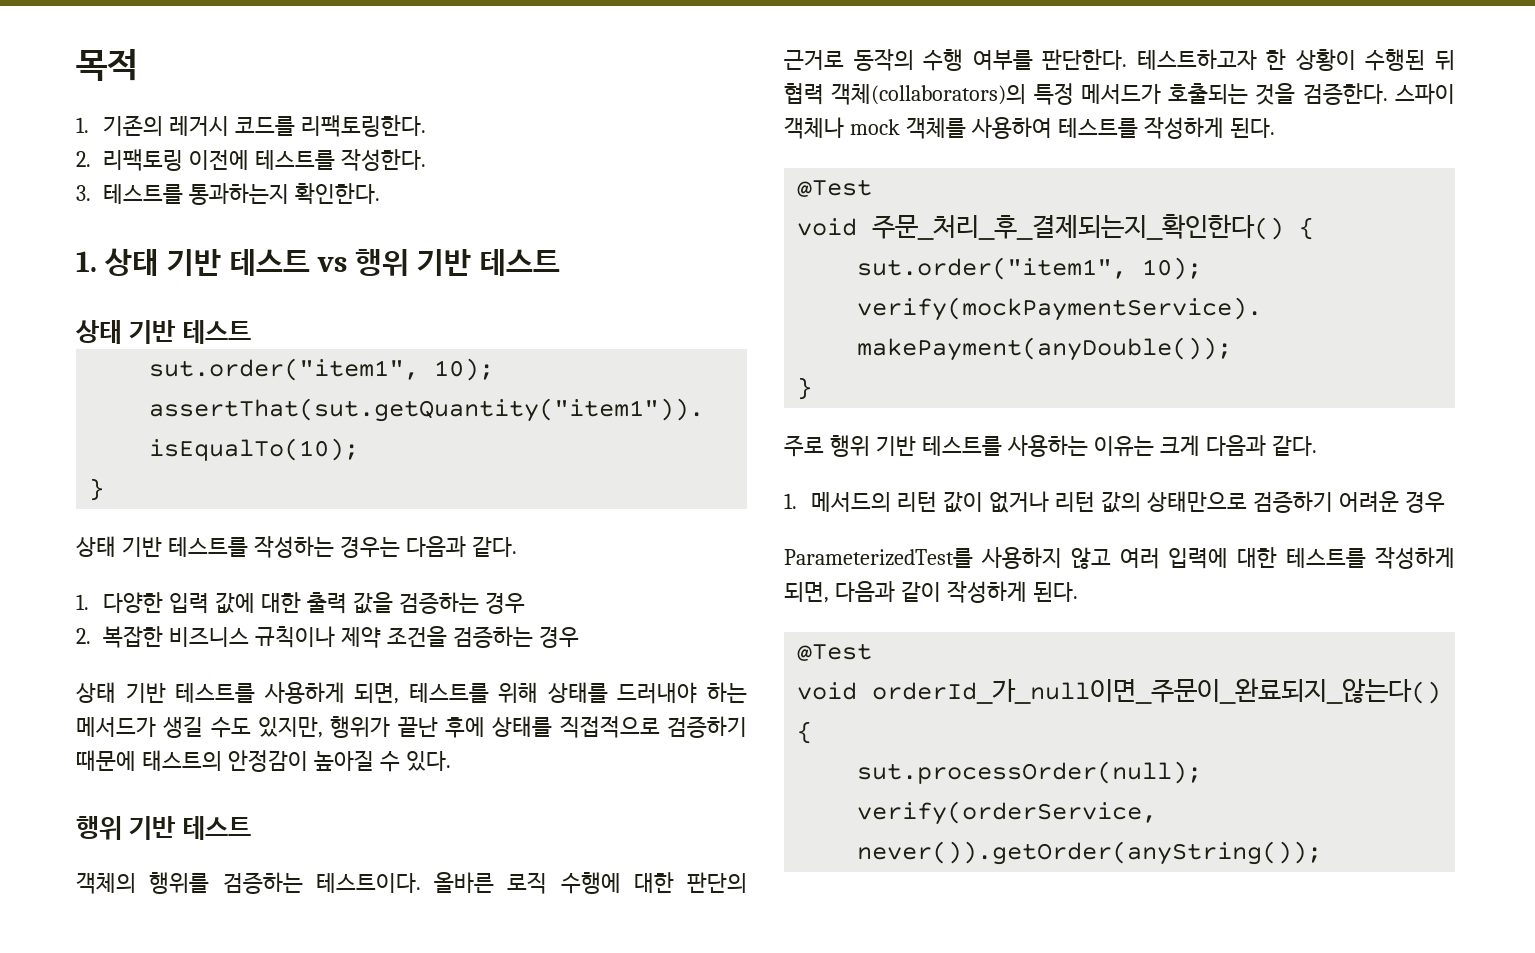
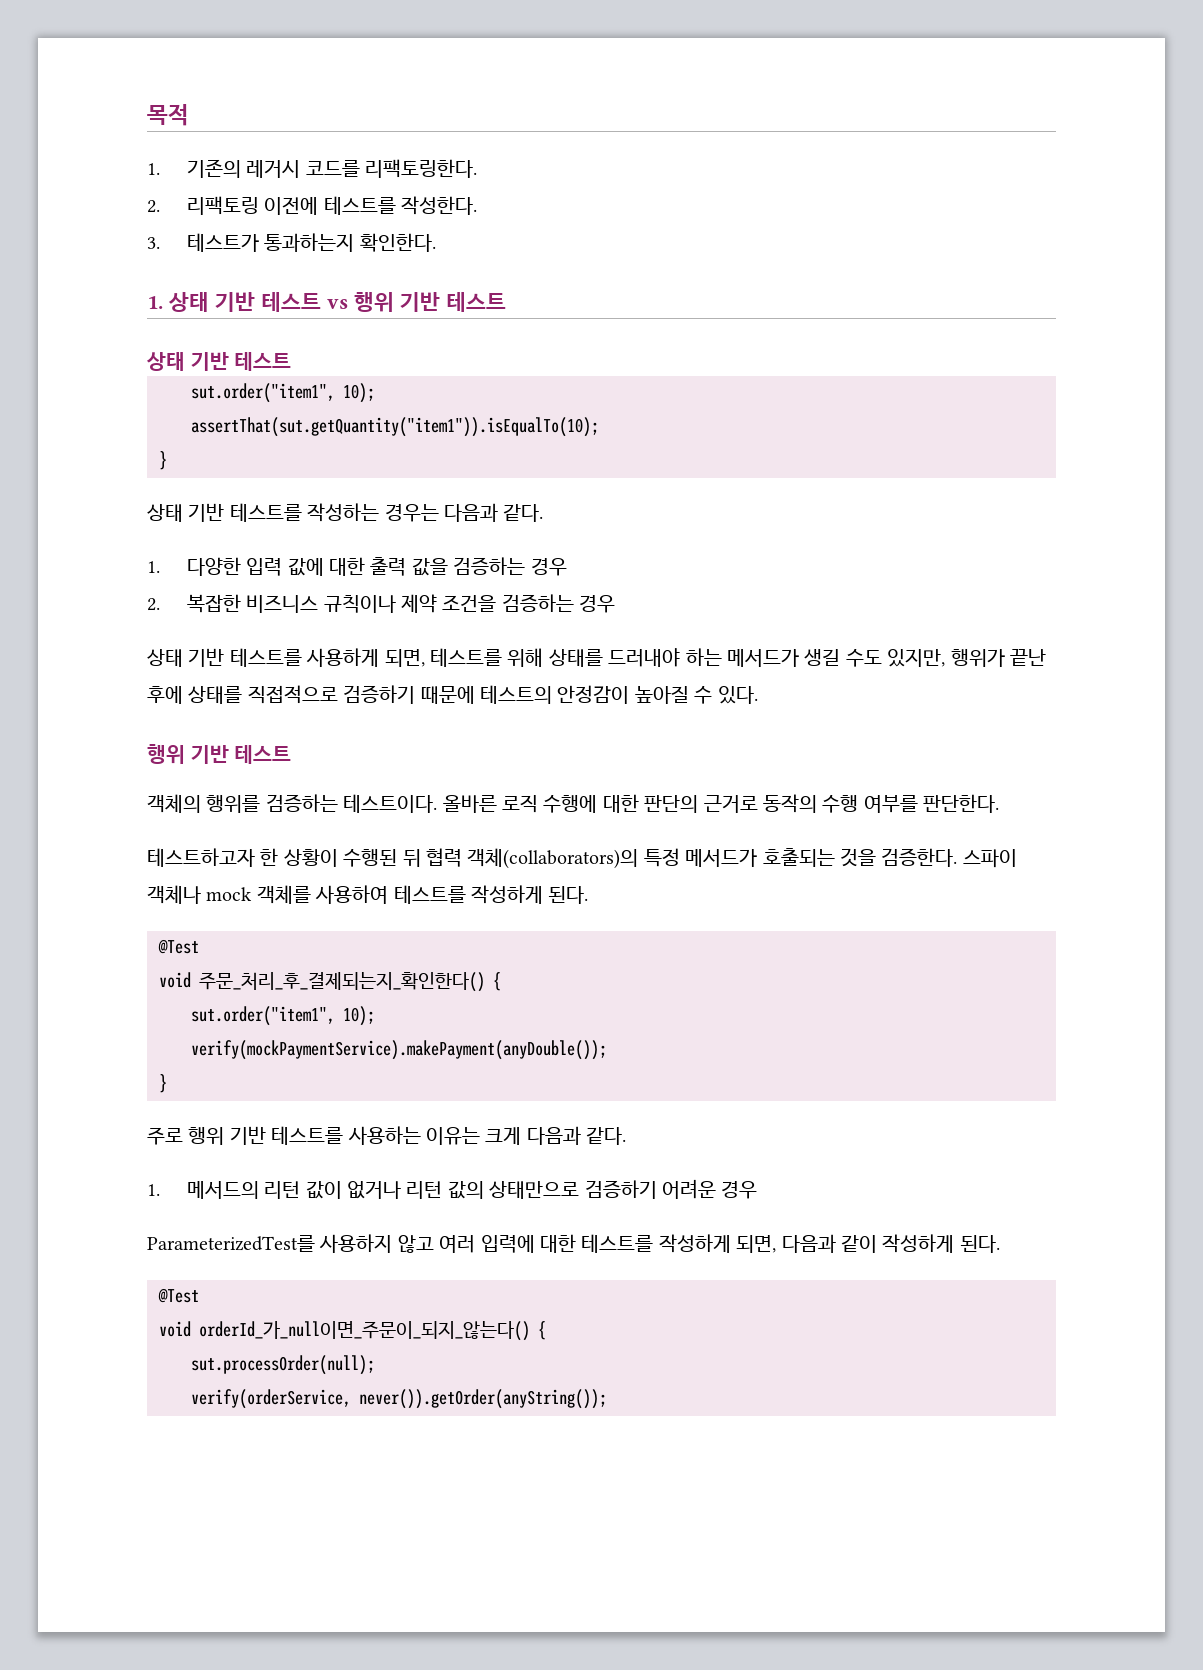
- 3. 테스트를 통과하는지 확인한다.
+ 3. 테스트가 통과하는지 확인한다.
- 상태 기반 테스트를 사용하게 되면, 테스트를 위해 상태를 드러내야 하는 메서드가 생길 수도 있지만, 행위가 끝난 후에 상태를 직접적으로 검증하기 때문에 태스트의 안정감이 높아질 수 있다.
+ 상태 기반 테스트를 사용하게 되면, 테스트를 위해 상태를 드러내야 하는 메서드가 생길 수도 있지만, 행위가 끝난 후에 상태를 직접적으로 검증하기 때문에 테스트의 안정감이 높아질 수 있다.
- 올바른 로직 수행에 대한 판단의 근거로 동작의 수행 여부를 판단한다. 테스트하고자 한 상황이 수행된 뒤 협력 객체(collaborators)의 특정 메서드가 호출되는 것을 검증한다.
+ 올바른 로직 수행에 대한 판단의 근거로 동작의 수행 여부를 판단한다.
+ 테스트하고자 한 상황이 수행된 뒤 협력 객체(collaborators)의 특정 메서드가 호출되는 것을 검증한다.
- void orderId_가_null이면_주문이_완료되지_않는다() {
+ void orderId_가_null이면_주문이_되지_않는다() {

